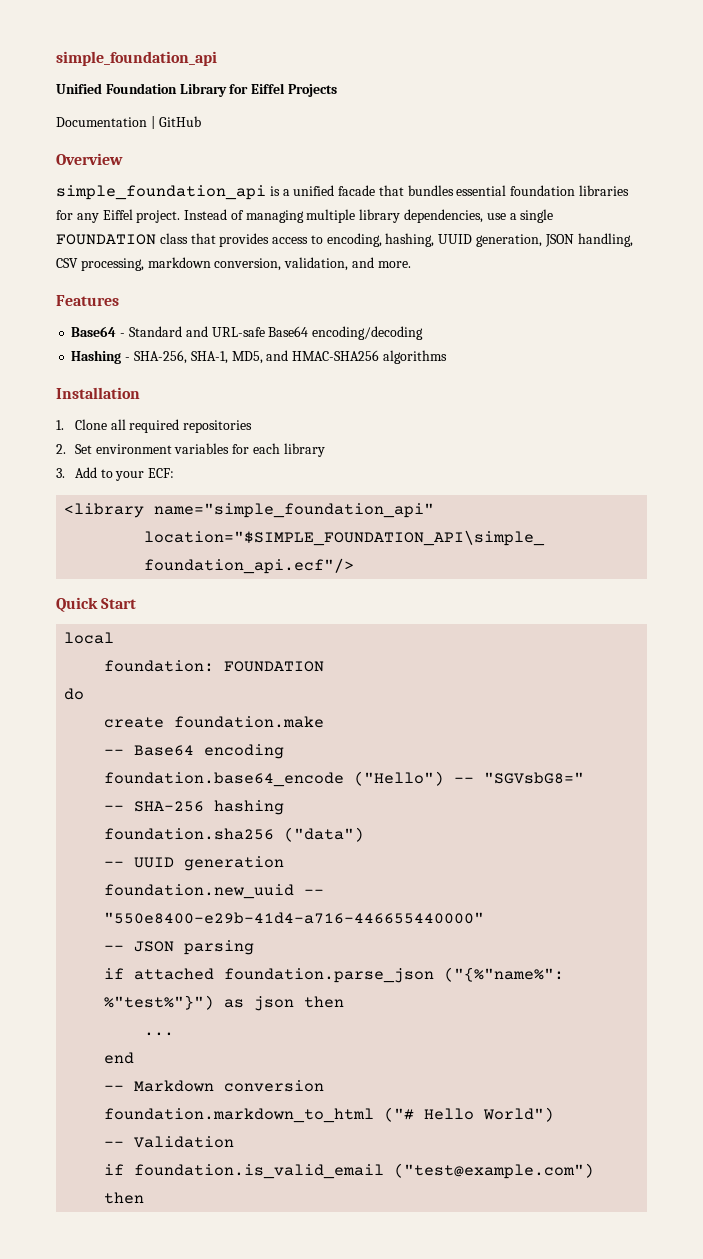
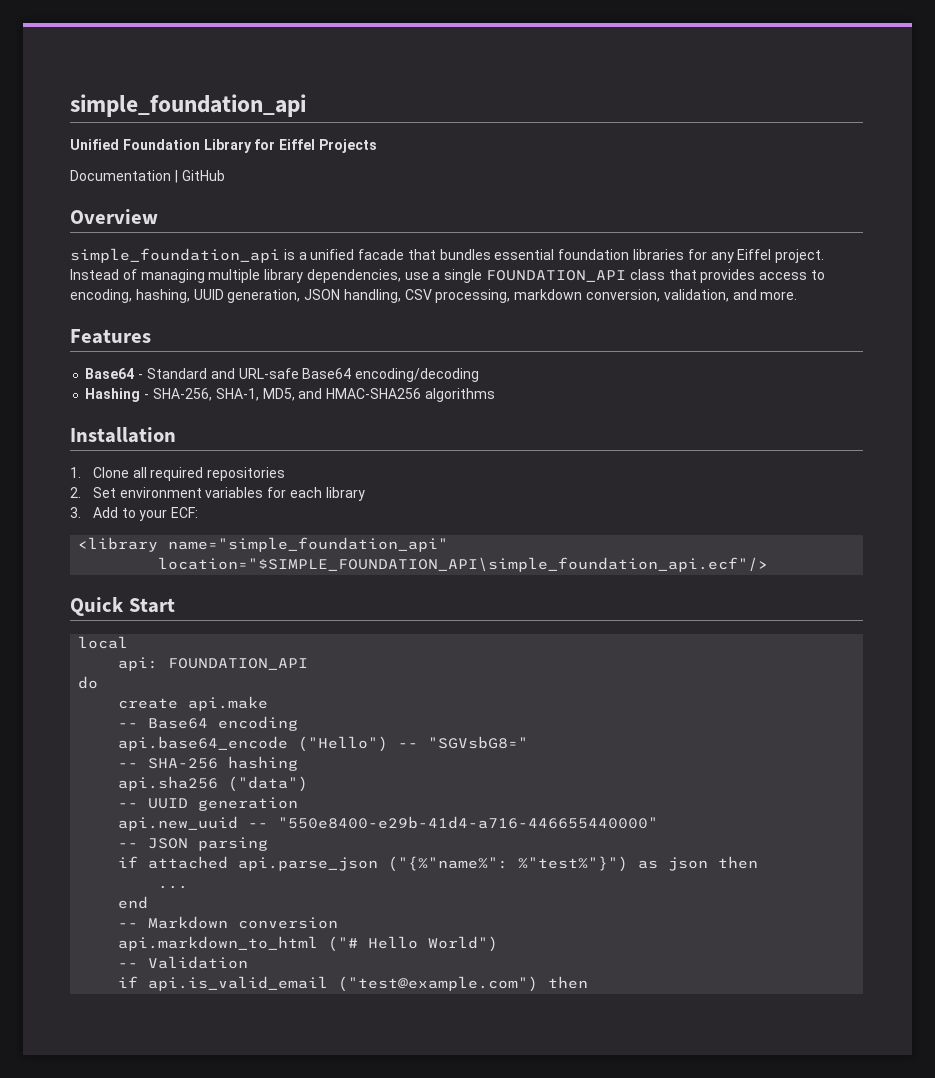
- Instead of managing multiple library dependencies, use a single FOUNDATION class that provides access to encoding, hashing, UUID generation, JSON handling, CSV processing, markdown conversion, validation, and more.
+ Instead of managing multiple library dependencies, use a single FOUNDATION_API class that provides access to encoding, hashing, UUID generation, JSON handling, CSV processing, markdown conversion, validation, and more.
- foundation: FOUNDATION
+ api: FOUNDATION_API
- create foundation.make
+ create api.make
- foundation.base64_encode ("Hello") -- "SGVsbG8="
+ api.base64_encode ("Hello") -- "SGVsbG8="
- foundation.sha256 ("data")
+ api.sha256 ("data")
- foundation.new_uuid -- "550e8400-e29b-41d4-a716-446655440000"
+ api.new_uuid -- "550e8400-e29b-41d4-a716-446655440000"
- if attached foundation.parse_json ("{%"name%": %"test%"}") as json then
+ if attached api.parse_json ("{%"name%": %"test%"}") as json then
- foundation.markdown_to_html ("# Hello World")
+ api.markdown_to_html ("# Hello World")
- if foundation.is_valid_email ("test@example.com") then
+ if api.is_valid_email ("test@example.com") then

